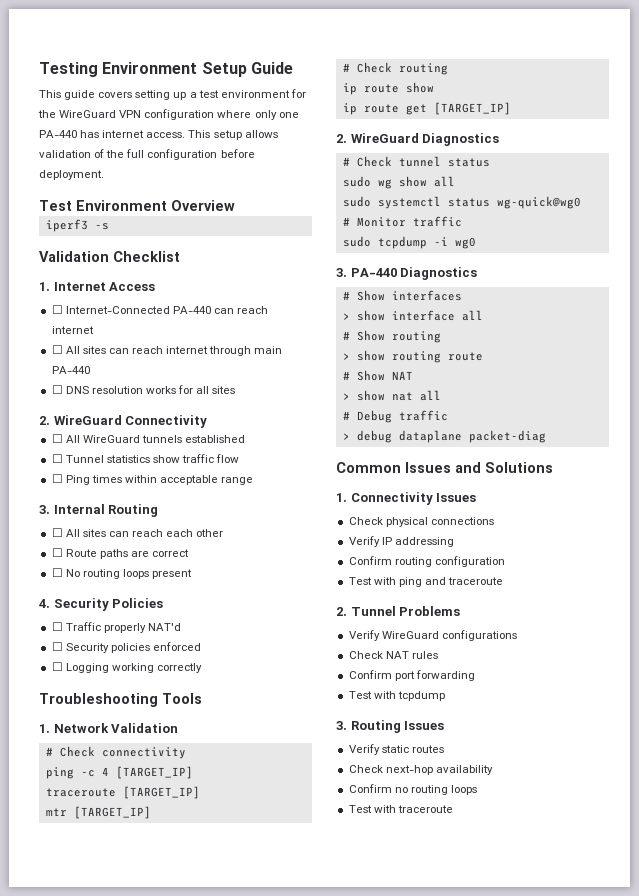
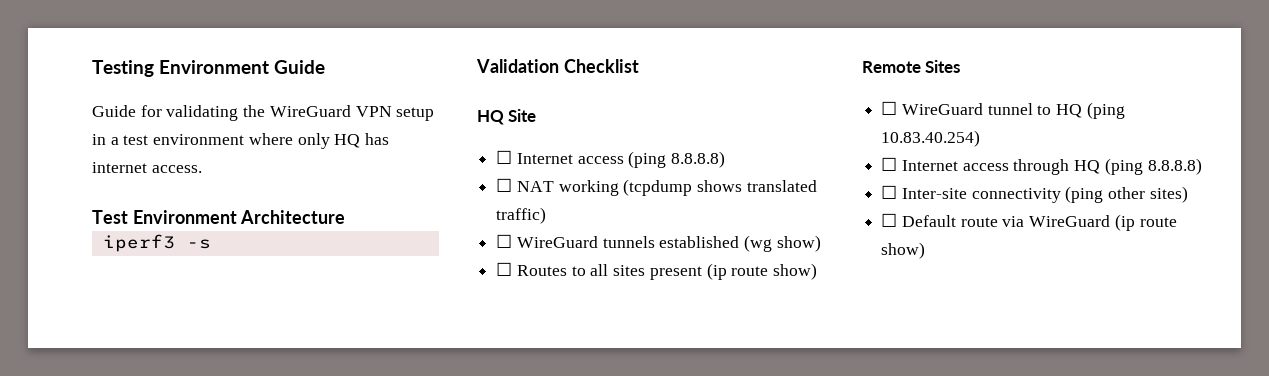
- Testing Environment Setup Guide
+ Testing Environment Guide
- This guide covers setting up a test environment for the WireGuard VPN configuration where only one PA-440 has internet access. This setup allows validation of the full configuration before deployment.
+ Guide for validating the WireGuard VPN setup in a test environment where only HQ has internet access.
- Test Environment Overview
+ Test Environment Architecture
- 1. Internet Access
- ☐ Internet-Connected PA-440 can reach internet
- ☐ All sites can reach internet through main PA-440
- ☐ DNS resolution works for all sites
- 2. WireGuard Connectivity
- ☐ All WireGuard tunnels established
- ☐ Tunnel statistics show traffic flow
- ☐ Ping times within acceptable range
- 3. Internal Routing
- ☐ All sites can reach each other
- ☐ Route paths are correct
- ☐ No routing loops present
- 4. Security Policies
- ☐ Traffic properly NAT'd
- ☐ Security policies enforced
- ☐ Logging working correctly
- Troubleshooting Tools
- 1. Network Validation
- # Check connectivity
- ping -c 4 [TARGET_IP]
- traceroute [TARGET_IP]
- mtr [TARGET_IP]
- # Check routing
- ip route show
- ip route get [TARGET_IP]
- 2. WireGuard Diagnostics
- # Check tunnel status
- sudo wg show all
- sudo systemctl status wg-quick@wg0
- # Monitor traffic
- sudo tcpdump -i wg0
- 3. PA-440 Diagnostics
- # Show interfaces
- > show interface all
- # Show routing
- > show routing route
- # Show NAT
- > show nat all
- # Debug traffic
- > debug dataplane packet-diag
- Common Issues and Solutions
- 1. Connectivity Issues
- Check physical connections
- Verify IP addressing
- Confirm routing configuration
- Test with ping and traceroute
- 2. Tunnel Problems
- Verify WireGuard configurations
- Check NAT rules
- Confirm port forwarding
- Test with tcpdump
- 3. Routing Issues
- Verify static routes
- Check next-hop availability
- Confirm no routing loops
- Test with traceroute
+ HQ Site
+ ☐ Internet access (ping 8.8.8.8)
+ ☐ NAT working (tcpdump shows translated traffic)
+ ☐ WireGuard tunnels established (wg show)
+ ☐ Routes to all sites present (ip route show)
+ Remote Sites
+ ☐ WireGuard tunnel to HQ (ping 10.83.40.254)
+ ☐ Internet access through HQ (ping 8.8.8.8)
+ ☐ Inter-site connectivity (ping other sites)
+ ☐ Default route via WireGuard (ip route show)

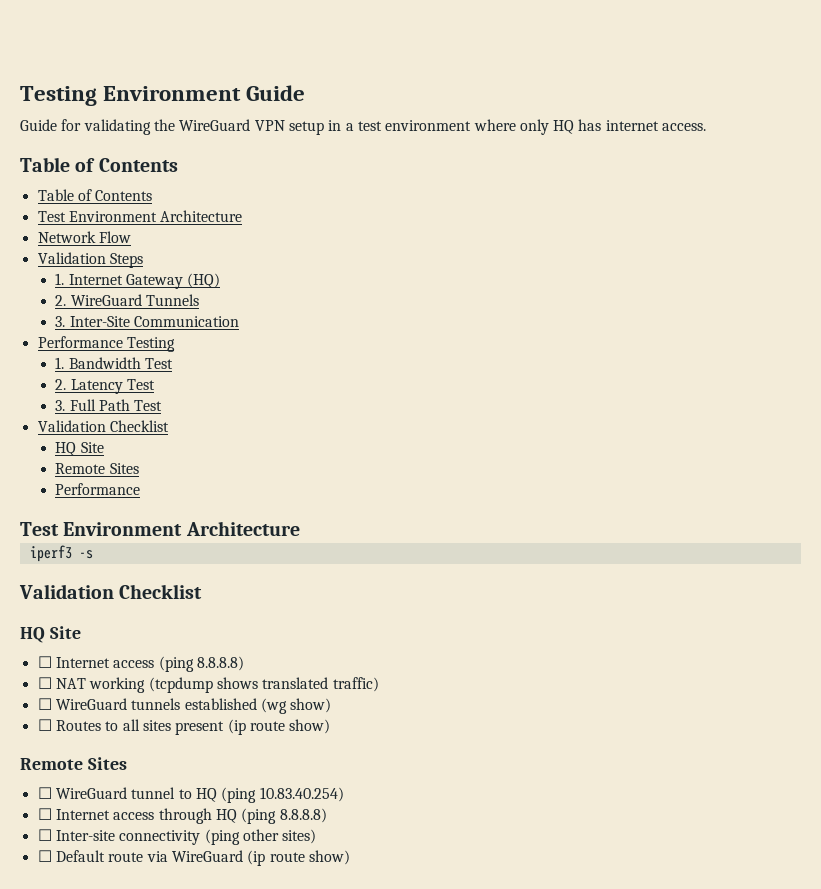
  Guide for validating the WireGuard VPN setup in a test environment where only HQ has internet access.
+ Table of Contents
+ Table of Contents
+ Test Environment Architecture
+ Network Flow
+ Validation Steps
+ 1. Internet Gateway (HQ)
+ 2. WireGuard Tunnels
+ 3. Inter-Site Communication
+ Performance Testing
+ 1. Bandwidth Test
+ 2. Latency Test
+ 3. Full Path Test
+ Validation Checklist
+ HQ Site
+ Remote Sites
+ Performance

